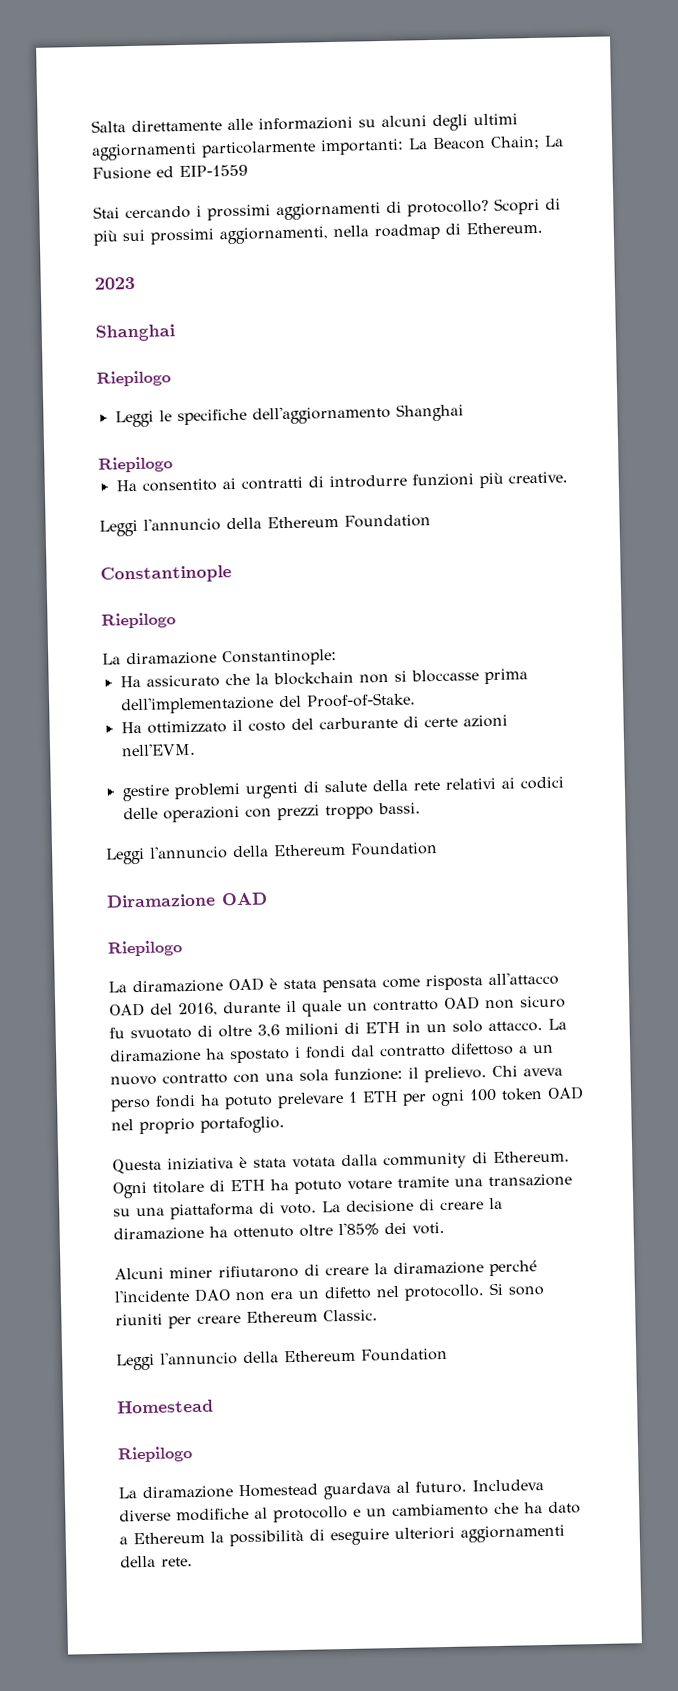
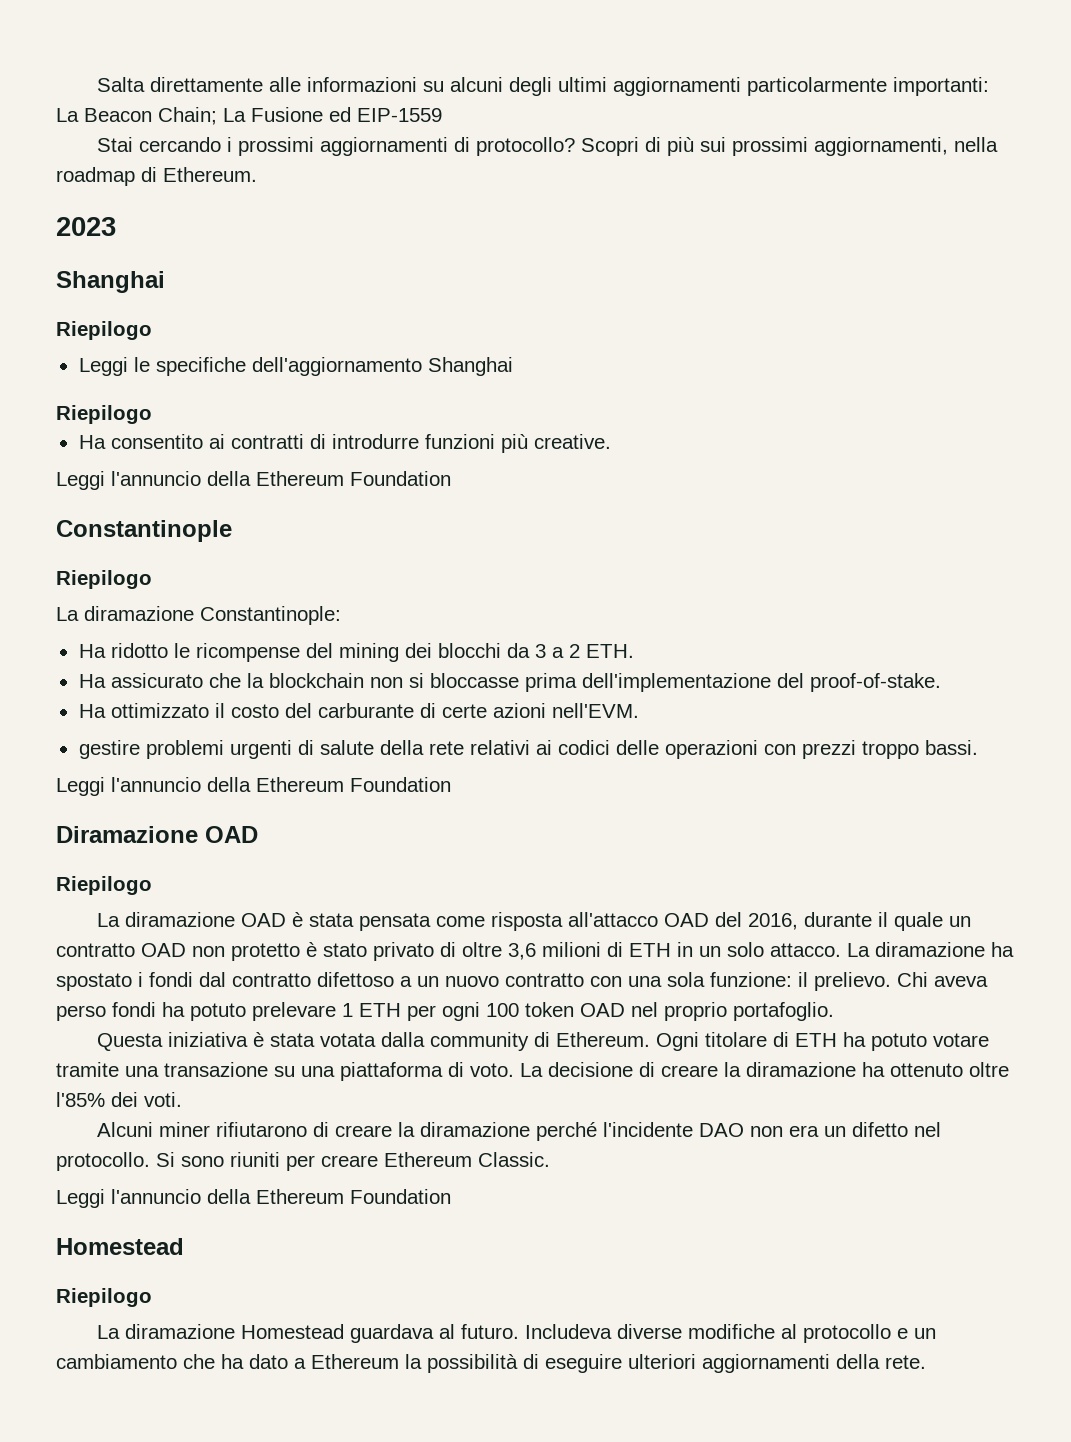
+ Ha ridotto le ricompense del mining dei blocchi da 3 a 2 ETH.
- Ha assicurato che la blockchain non si bloccasse prima dell'implementazione del Proof-of-Stake.
+ Ha assicurato che la blockchain non si bloccasse prima dell'implementazione del proof-of-stake.
- La diramazione OAD è stata pensata come risposta all'attacco OAD del 2016, durante il quale un contratto OAD non sicuro fu svuotato di oltre 3,6 milioni di ETH in un solo attacco.
+ La diramazione OAD è stata pensata come risposta all'attacco OAD del 2016, durante il quale un contratto OAD non protetto è stato privato di oltre 3,6 milioni di ETH in un solo attacco.

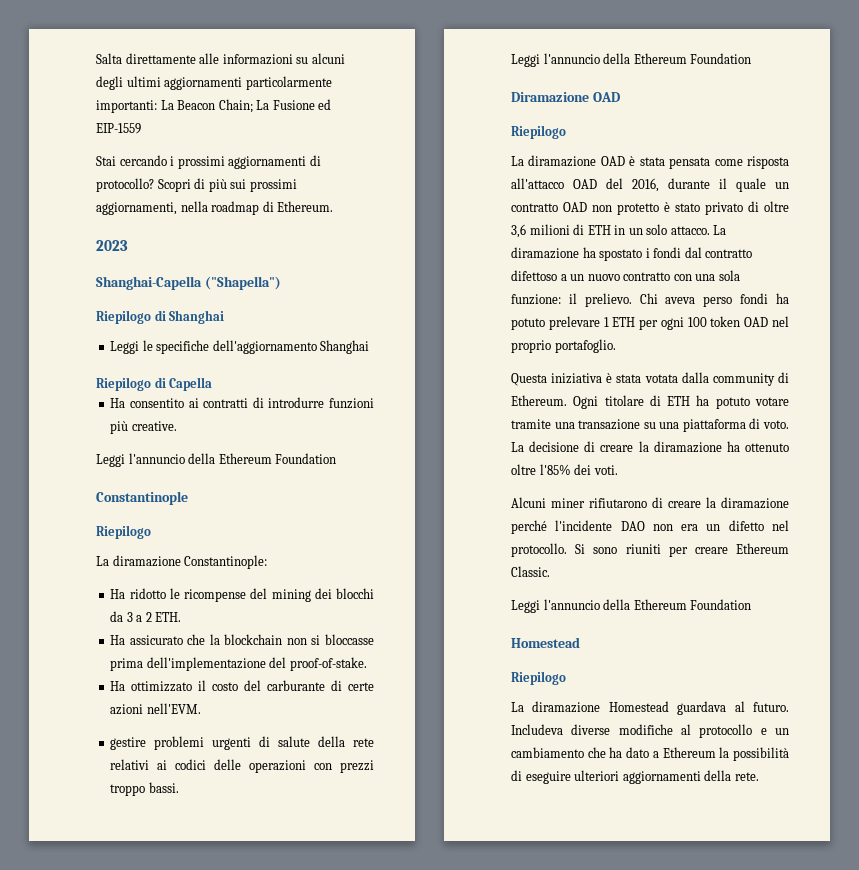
  2023
- Shanghai
- Riepilogo
+ Shanghai-Capella ("Shapella")
+ Riepilogo di Shanghai
  Leggi le specifiche dell'aggiornamento Shanghai
- Riepilogo
+ Riepilogo di Capella

